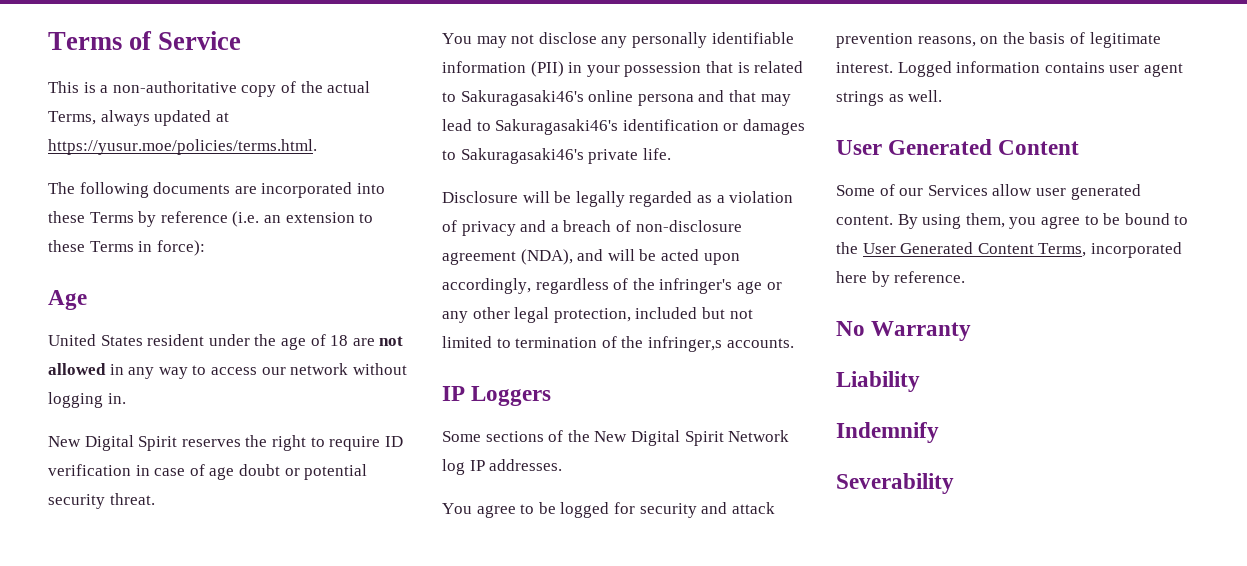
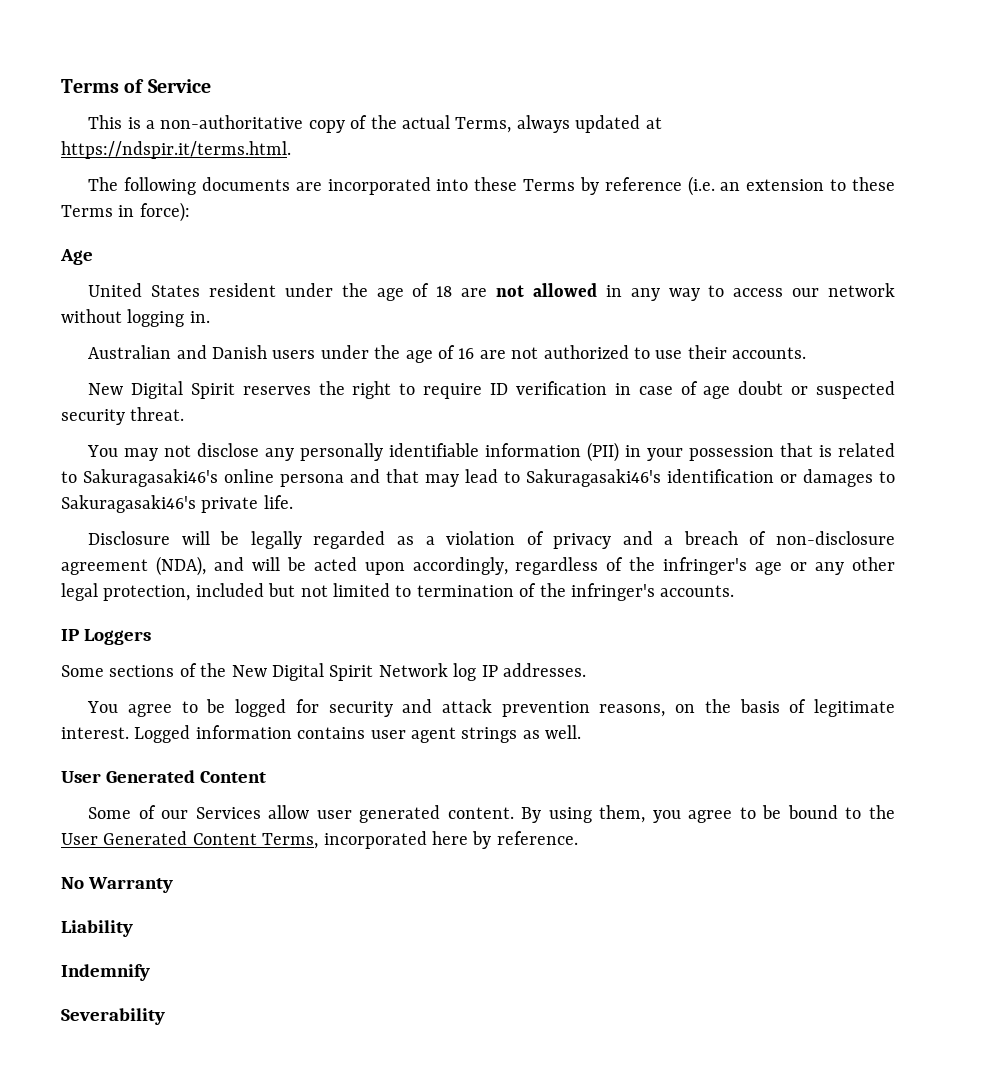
- This is a non-authoritative copy of the actual Terms, always updated at https://yusur.moe/policies/terms.html.
+ This is a non-authoritative copy of the actual Terms, always updated at https://ndspir.it/terms.html.
+ Australian and Danish users under the age of 16 are not authorized to use their accounts.
- New Digital Spirit reserves the right to require ID verification in case of age doubt or potential security threat.
+ New Digital Spirit reserves the right to require ID verification in case of age doubt or suspected security threat.
- Disclosure will be legally regarded as a violation of privacy and a breach of non-disclosure agreement (NDA), and will be acted upon accordingly, regardless of the infringer's age or any other legal protection, included but not limited to termination of the infringer,s accounts.
+ Disclosure will be legally regarded as a violation of privacy and a breach of non-disclosure agreement (NDA), and will be acted upon accordingly, regardless of the infringer's age or any other legal protection, included but not limited to termination of the infringer's accounts.

